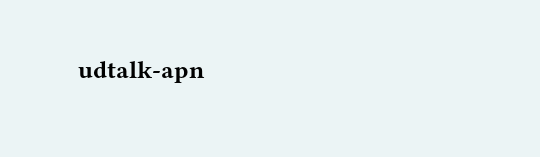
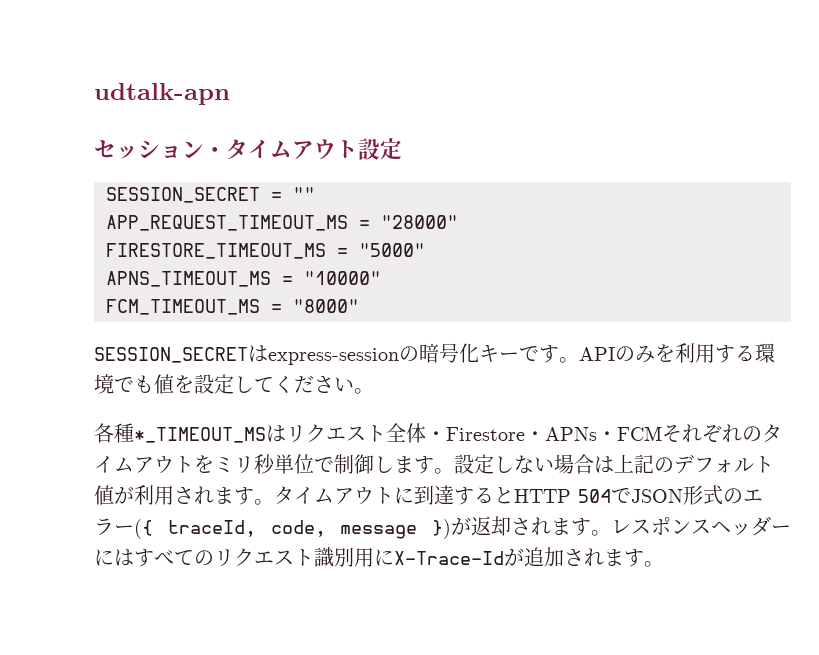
+ セッション・タイムアウト設定
+ SESSION_SECRET = ""
+ APP_REQUEST_TIMEOUT_MS = "28000"
+ FIRESTORE_TIMEOUT_MS = "5000"
+ APNS_TIMEOUT_MS = "10000"
+ FCM_TIMEOUT_MS = "8000"
+ SESSION_SECRETはexpress-sessionの暗号化キーです。APIのみを利用する環境でも値を設定してください。
+ 各種*_TIMEOUT_MSはリクエスト全体・Firestore・APNs・FCMそれぞれのタイムアウトをミリ秒単位で制御します。設定しない場合は上記のデフォルト値が利用されます。タイムアウトに到達するとHTTP 504でJSON形式のエラー({ traceId, code, message })が返却されます。レスポンスヘッダーにはすべてのリクエスト識別用にX-Trace-Idが追加されます。

